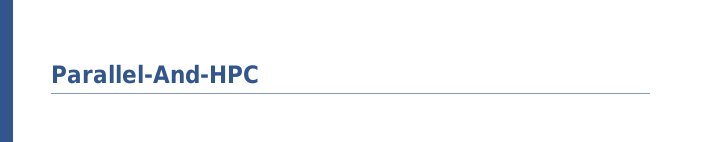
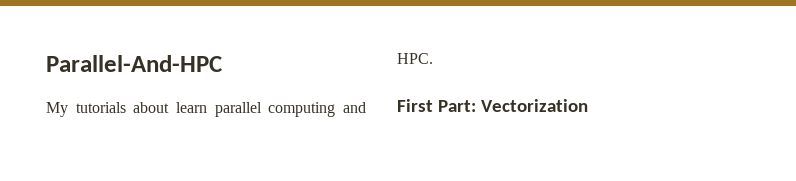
+ My tutorials about learn parallel computing and HPC.
+ First Part: Vectorization

